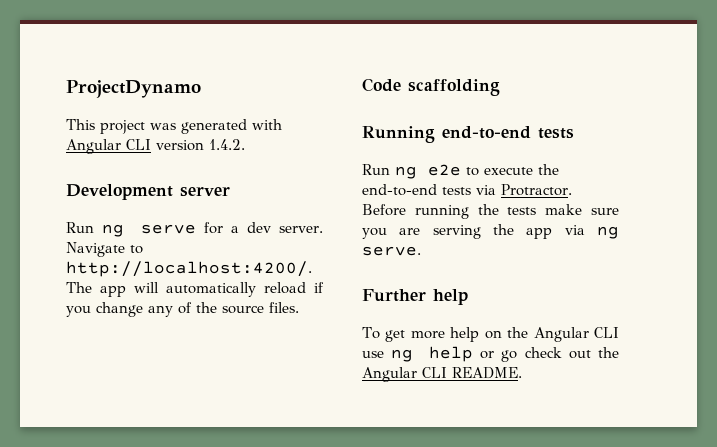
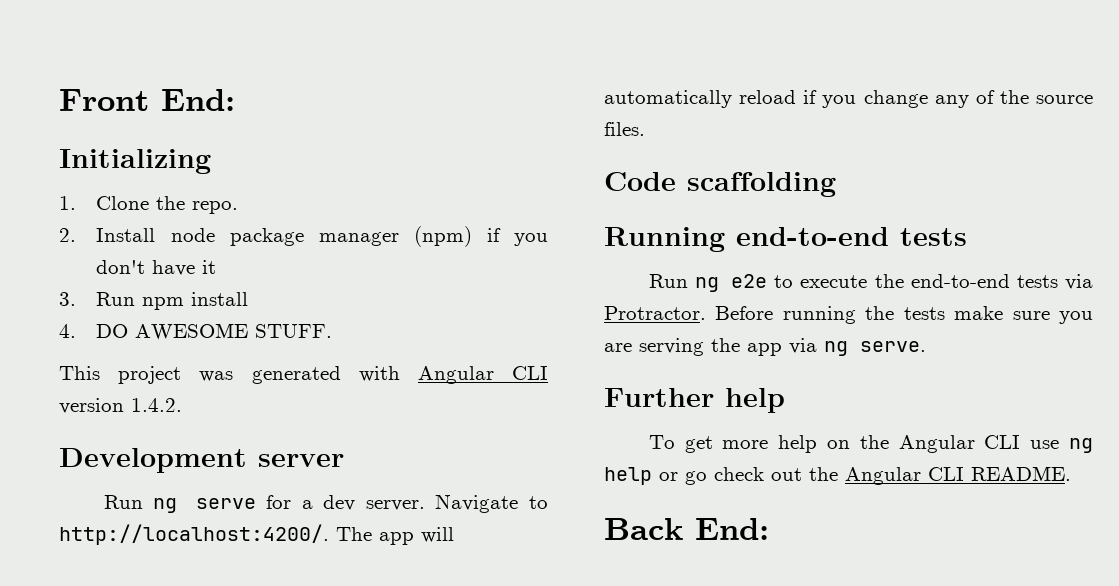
- ProjectDynamo
+ Front End:
+ Initializing
+ 1. Clone the repo.
+ 2. Install node package manager (npm) if you don't have it
+ 3. Run npm install
+ 4. DO AWESOME STUFF.
+ Back End:

